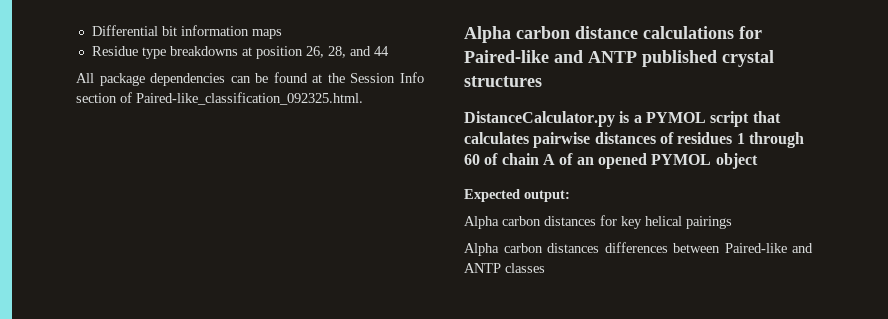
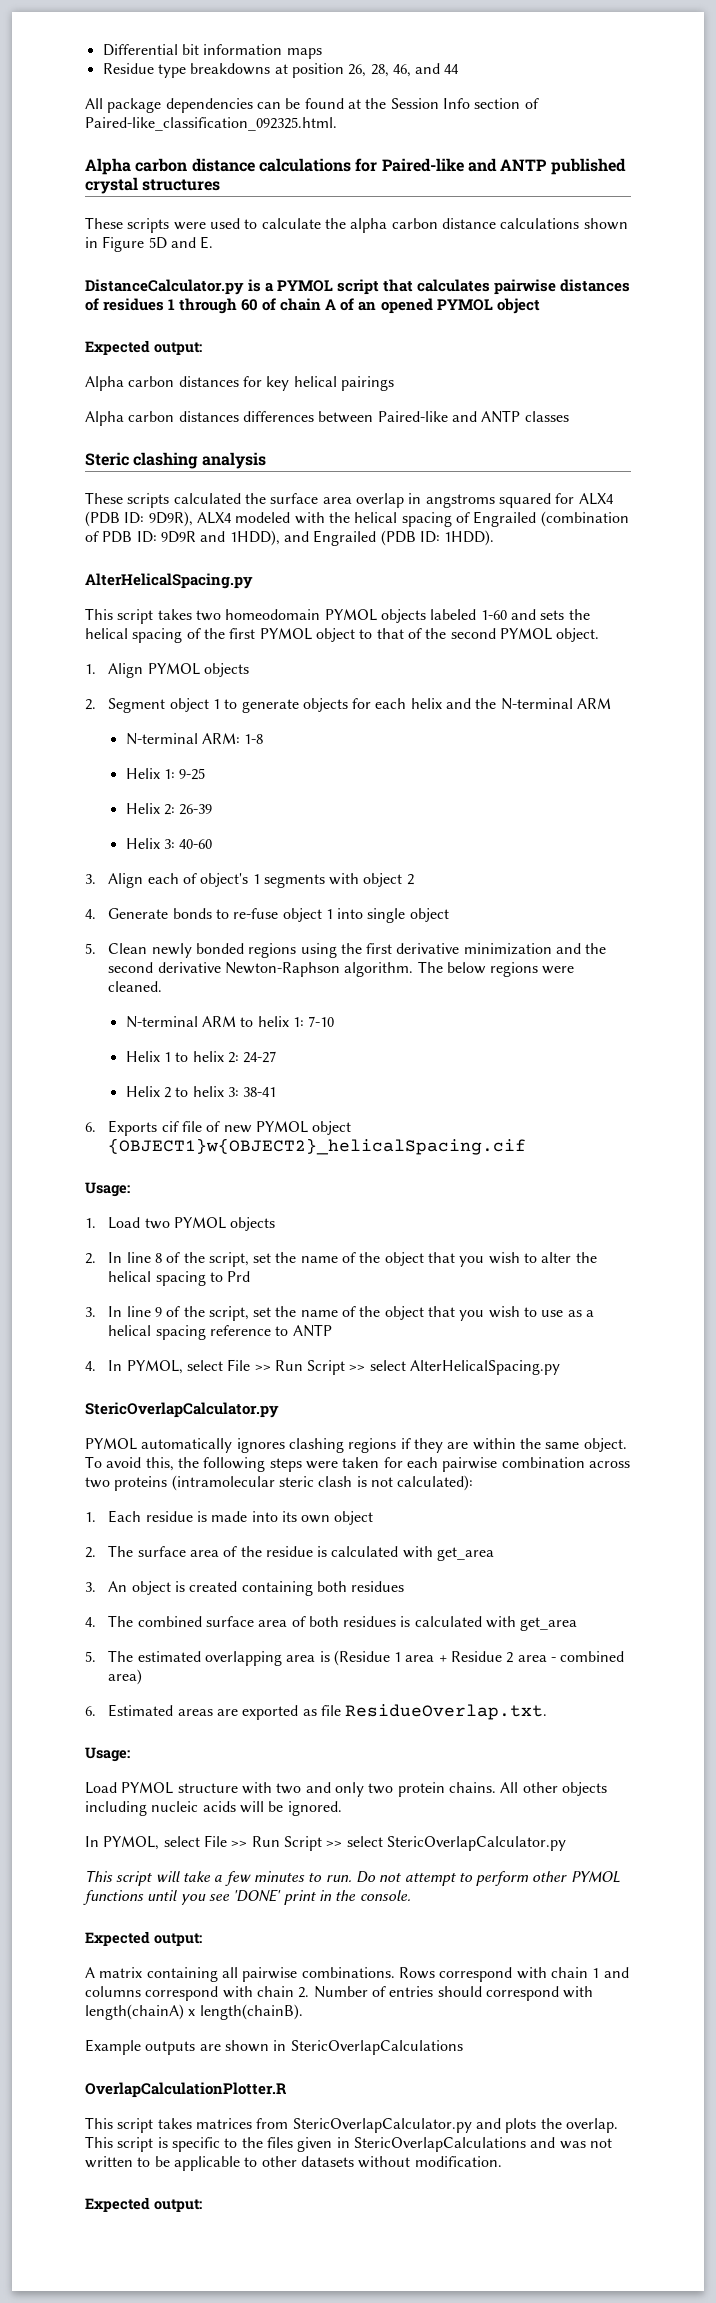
- Residue type breakdowns at position 26, 28, and 44
+ Residue type breakdowns at position 26, 28, 46, and 44
+ These scripts were used to calculate the alpha carbon distance calculations shown in Figure 5D and E.
+ Steric clashing analysis
+ These scripts calculated the surface area overlap in angstroms squared for ALX4 (PDB ID: 9D9R), ALX4 modeled with the helical spacing of Engrailed (combination of PDB ID: 9D9R and 1HDD), and Engrailed (PDB ID: 1HDD).
+ AlterHelicalSpacing.py
+ This script takes two homeodomain PYMOL objects labeled 1-60 and sets the helical spacing of the first PYMOL object to that of the second PYMOL object.
+ 1. Align PYMOL objects
+ 2. Segment object 1 to generate objects for each helix and the N-terminal ARM
+ N-terminal ARM: 1-8
+ Helix 1: 9-25
+ Helix 2: 26-39
+ Helix 3: 40-60
+ 3. Align each of object's 1 segments with object 2
+ 4. Generate bonds to re-fuse object 1 into single object
+ 5. Clean newly bonded regions using the first derivative minimization and the second derivative Newton-Raphson algorithm. The below regions were cleaned.
+ N-terminal ARM to helix 1: 7-10
+ Helix 1 to helix 2: 24-27
+ Helix 2 to helix 3: 38-41
+ 6. Exports cif file of new PYMOL object {OBJECT1}w{OBJECT2}_helicalSpacing.cif
+ Usage:
+ 1. Load two PYMOL objects
+ 2. In line 8 of the script, set the name of the object that you wish to alter the helical spacing to Prd
+ 3. In line 9 of the script, set the name of the object that you wish to use as a helical spacing reference to ANTP
+ 4. In PYMOL, select File >> Run Script >> select AlterHelicalSpacing.py
+ StericOverlapCalculator.py
+ PYMOL automatically ignores clashing regions if they are within the same object. To avoid this, the following steps were taken for each pairwise combination across two proteins (intramolecular steric clash is not calculated):
+ 1. Each residue is made into its own object
+ 2. The surface area of the residue is calculated with get_area
+ 3. An object is created containing both residues
+ 4. The combined surface area of both residues is calculated with get_area
+ 5. The estimated overlapping area is (Residue 1 area + Residue 2 area - combined area)
+ 6. Estimated areas are exported as file ResidueOverlap.txt.
+ Usage:
+ Load PYMOL structure with two and only two protein chains. All other objects including nucleic acids will be ignored.
+ In PYMOL, select File >> Run Script >> select StericOverlapCalculator.py
+ This script will take a few minutes to run. Do not attempt to perform other PYMOL functions until you see 'DONE' print in the console.
+ Expected output:
+ A matrix containing all pairwise combinations. Rows correspond with chain 1 and columns correspond with chain 2. Number of entries should correspond with length(chainA) x length(chainB).
+ Example outputs are shown in StericOverlapCalculations
+ OverlapCalculationPlotter.R
+ This script takes matrices from StericOverlapCalculator.py and plots the overlap. This script is specific to the files given in StericOverlapCalculations and was not written to be applicable to other datasets without modification.
+ Expected output:

